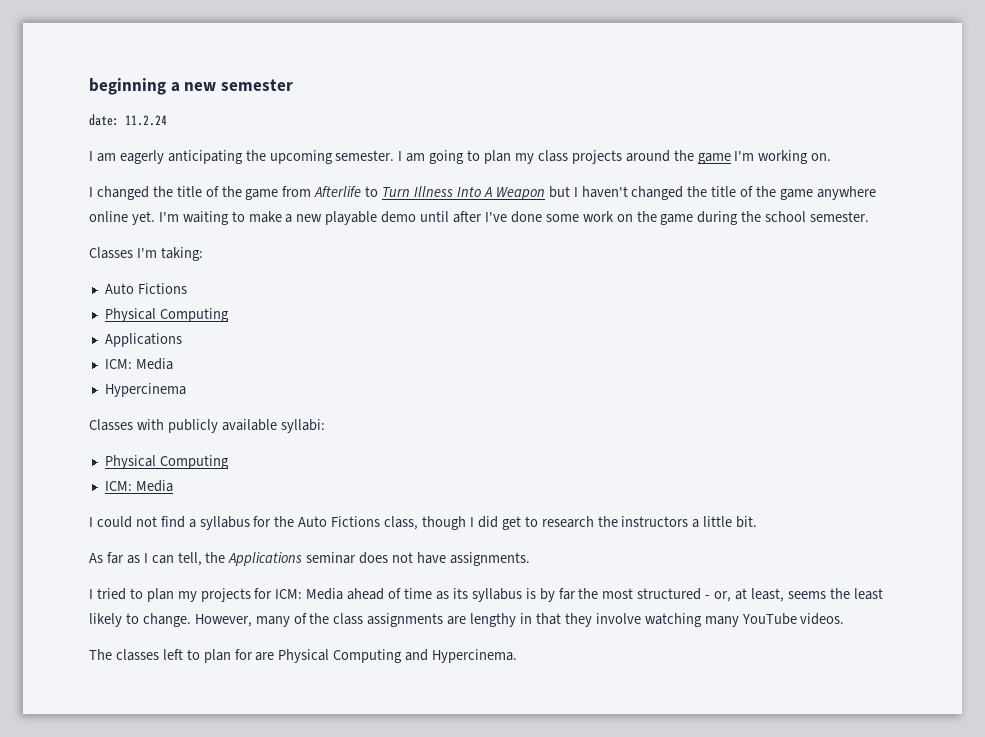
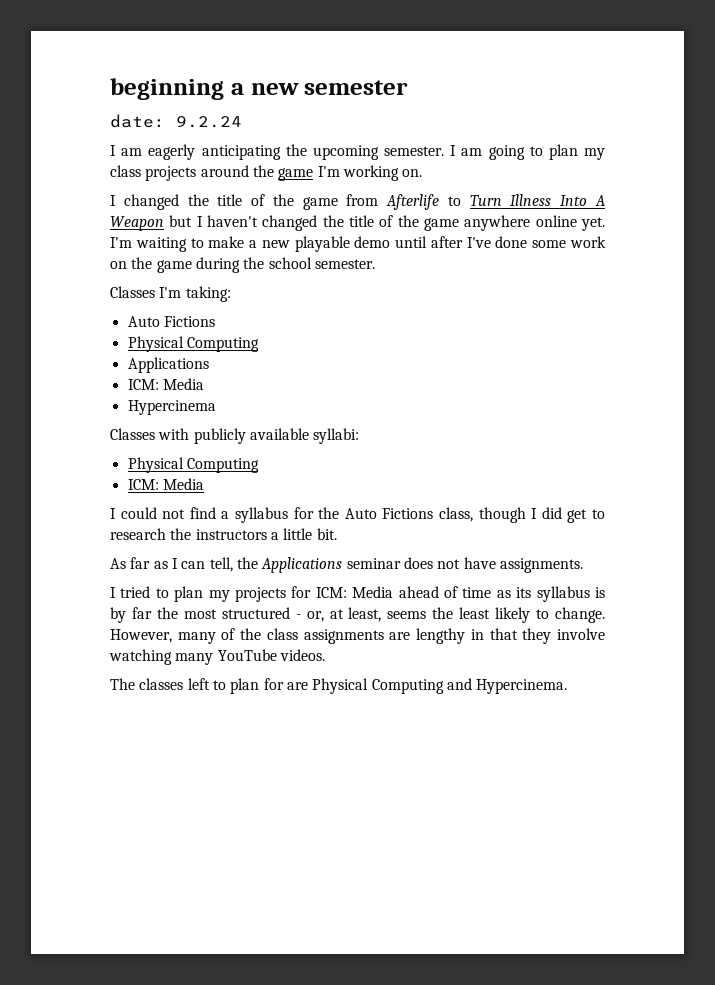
- date: 11.2.24
+ date: 9.2.24

